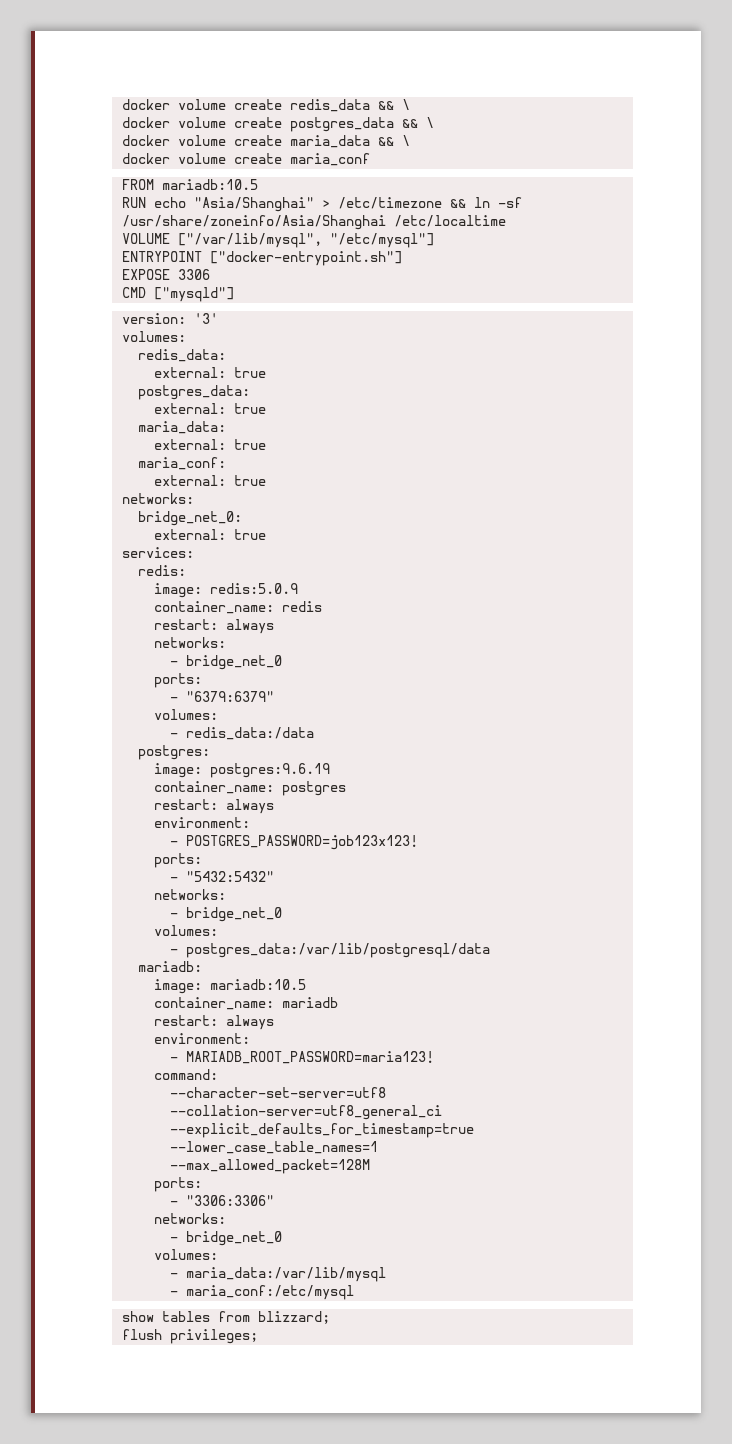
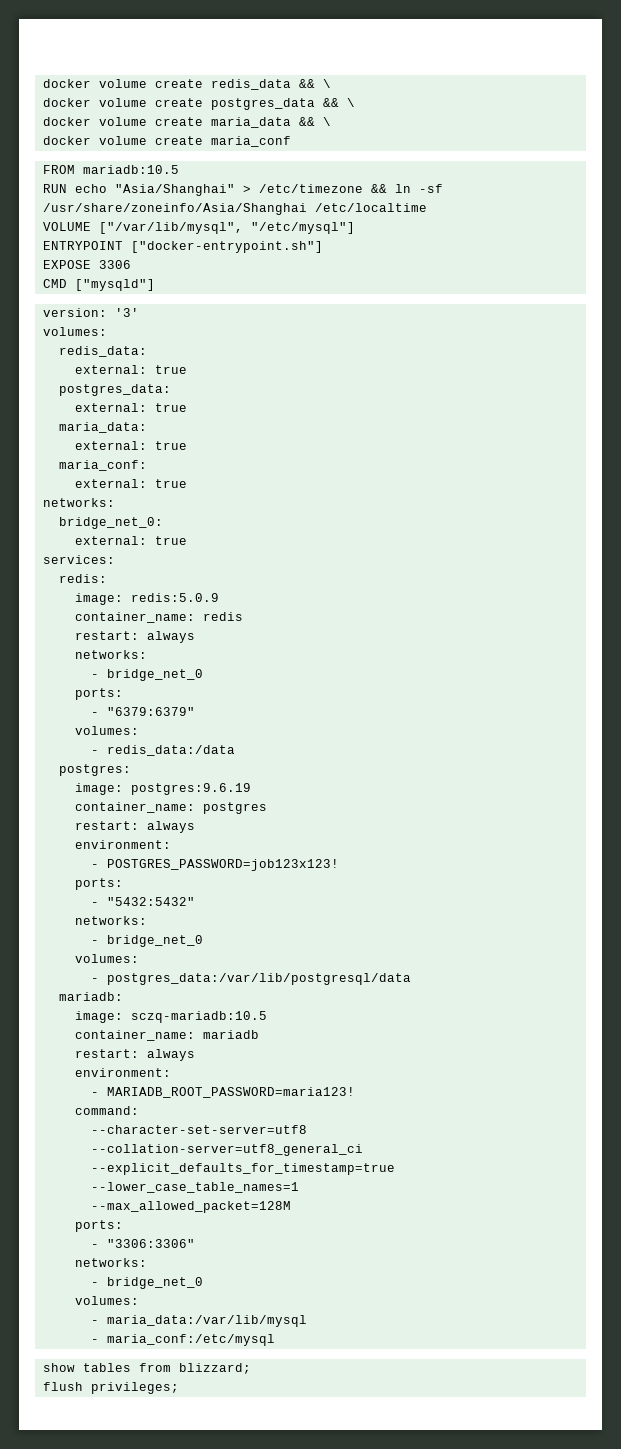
- image: mariadb:10.5
+ image: sczq-mariadb:10.5

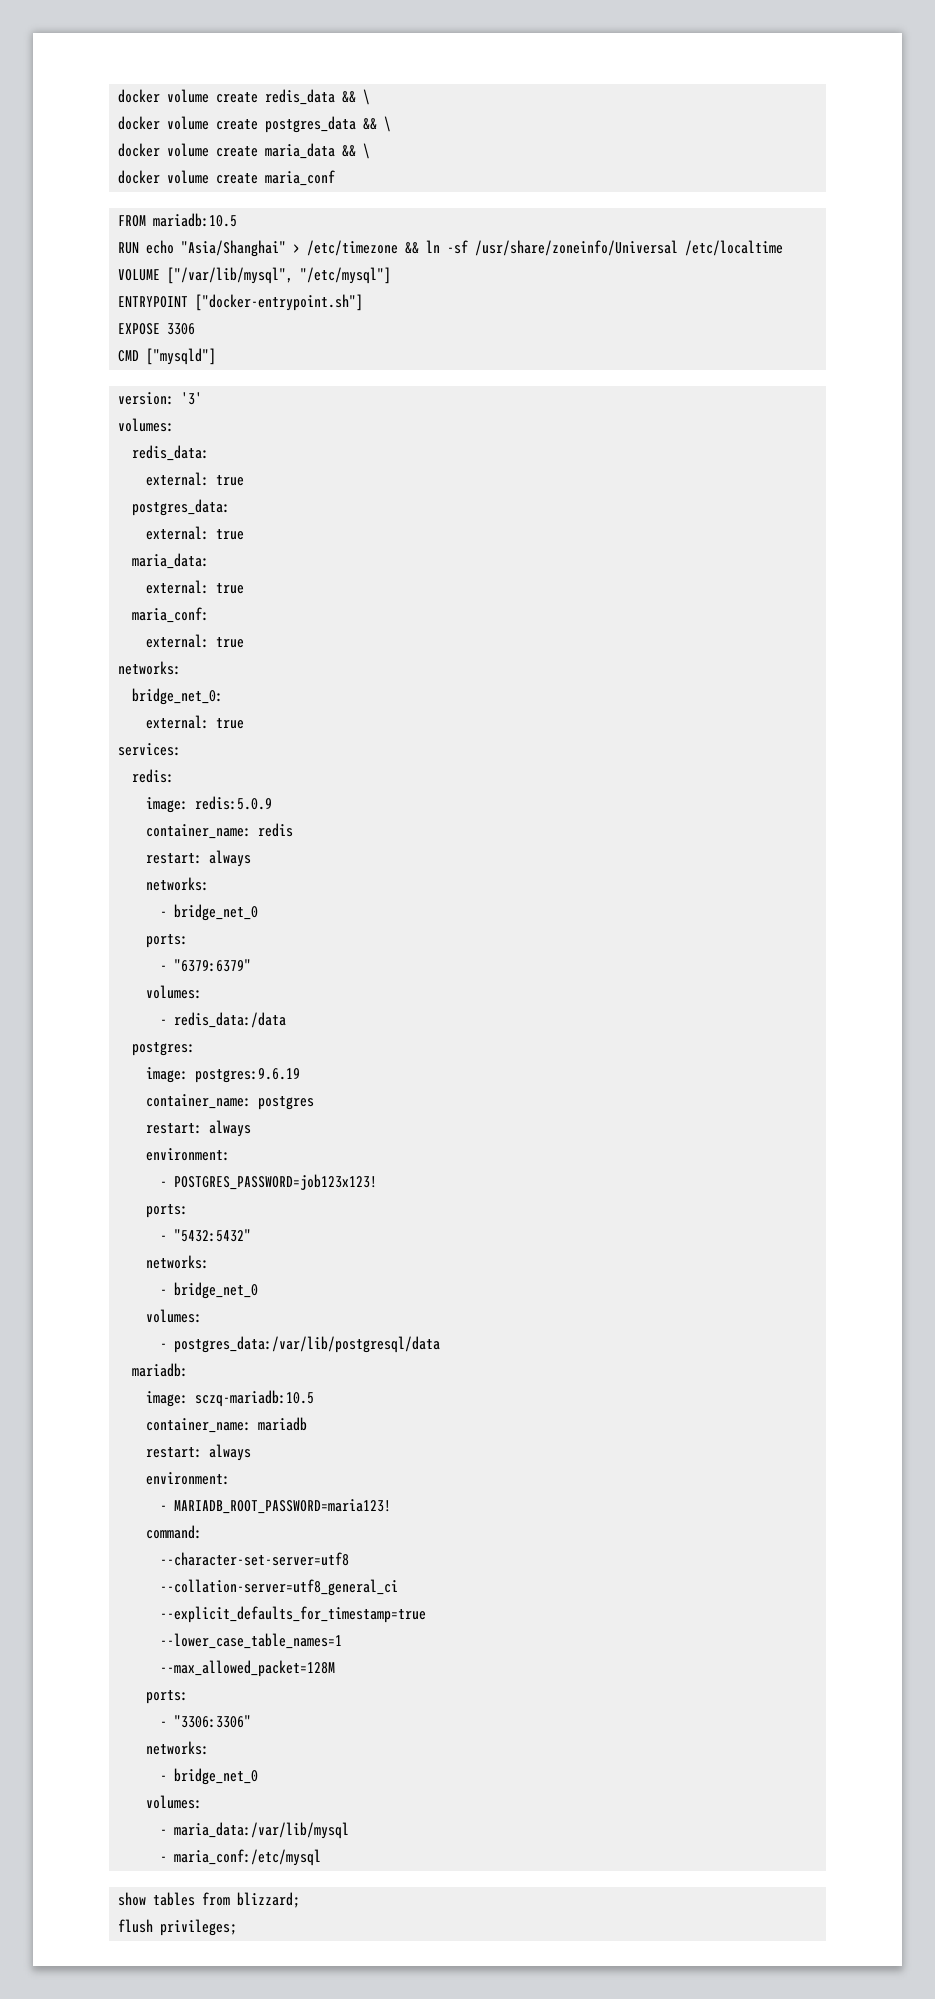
- RUN echo "Asia/Shanghai" > /etc/timezone && ln -sf /usr/share/zoneinfo/Asia/Shanghai /etc/localtime
+ RUN echo "Asia/Shanghai" > /etc/timezone && ln -sf /usr/share/zoneinfo/Universal /etc/localtime

